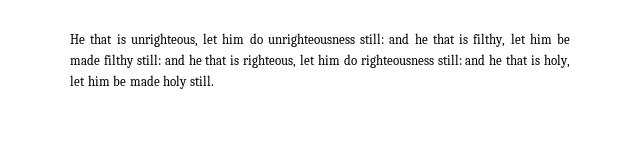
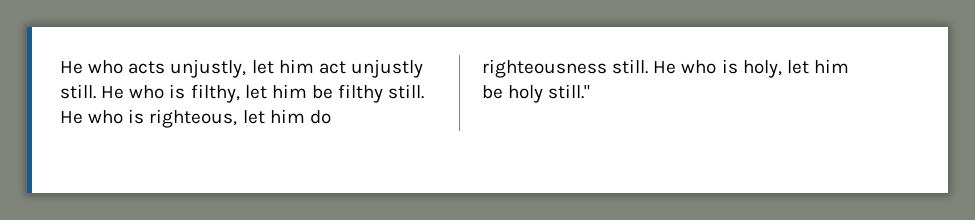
- He that is unrighteous, let him do unrighteousness still: and he that is filthy, let him be made filthy still: and he that is righteous, let him do righteousness still: and he that is holy, let him be made holy still.
+ He who acts unjustly, let him act unjustly still. He who is filthy, let him be filthy still. He who is righteous, let him do righteousness still. He who is holy, let him be holy still."

